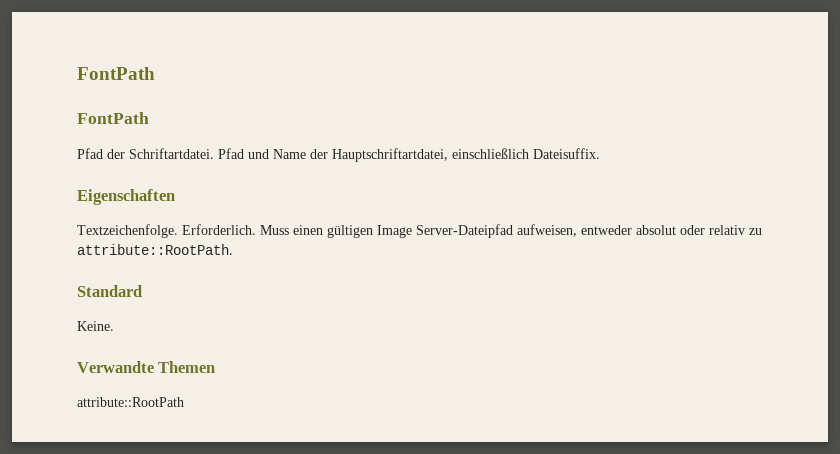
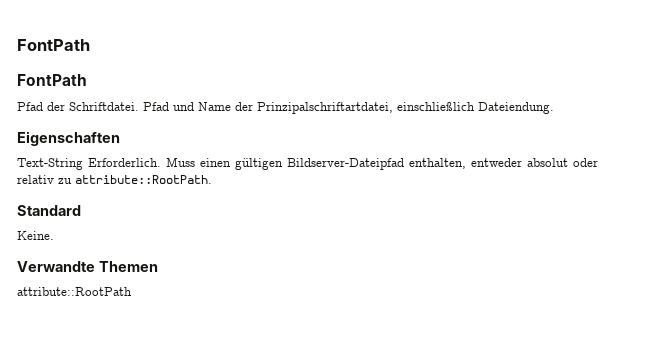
- Pfad der Schriftartdatei.
+ Pfad der Schriftdatei.
- Pfad und Name der Hauptschriftartdatei, einschließlich Dateisuffix.
+ Pfad und Name der Prinzipalschriftartdatei, einschließlich Dateiendung.
- Textzeichenfolge. Erforderlich.
+ Text-String Erforderlich.
- Muss einen gültigen Image Server-Dateipfad aufweisen, entweder absolut oder relativ zu attribute::RootPath.
+ Muss einen gültigen Bildserver-Dateipfad enthalten, entweder absolut oder relativ zu attribute::RootPath.

